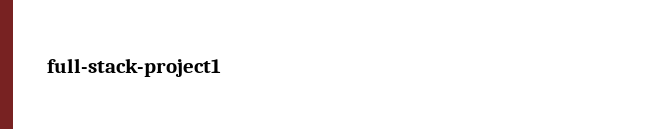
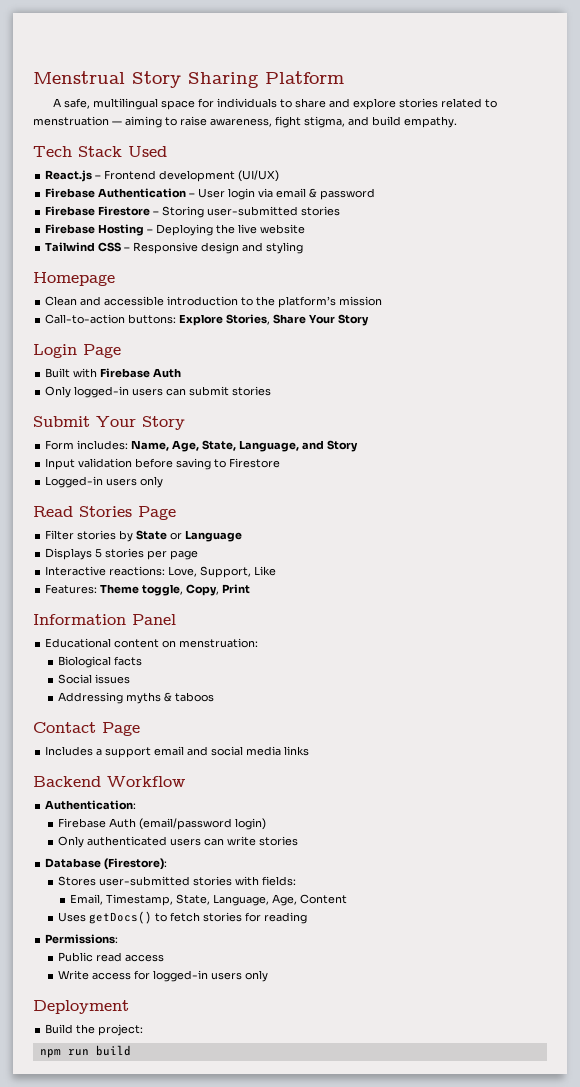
- full-stack-project1
+ Menstrual Story Sharing Platform
+ A safe, multilingual space for individuals to share and explore stories related to menstruation — aiming to raise awareness, fight stigma, and build empathy.
+ Tech Stack Used
+ React.js – Frontend development (UI/UX)
+ Firebase Authentication – User login via email & password
+ Firebase Firestore – Storing user-submitted stories
+ Firebase Hosting – Deploying the live website
+ Tailwind CSS – Responsive design and styling
+ Homepage
+ Clean and accessible introduction to the platform’s mission
+ Call-to-action buttons: Explore Stories, Share Your Story
+ Login Page
+ Built with Firebase Auth
+ Only logged-in users can submit stories
+ Submit Your Story
+ Form includes: Name, Age, State, Language, and Story
+ Input validation before saving to Firestore
+ Logged-in users only
+ Read Stories Page
+ Filter stories by State or Language
+ Displays 5 stories per page
+ Interactive reactions: Love, Support, Like
+ Features: Theme toggle, Copy, Print
+ Information Panel
+ Educational content on menstruation:
+ Biological facts
+ Social issues
+ Addressing myths & taboos
+ Contact Page
+ Includes a support email and social media links
+ Backend Workflow
+ Authentication:
+ Firebase Auth (email/password login)
+ Only authenticated users can write stories
+ Database (Firestore):
+ Stores user-submitted stories with fields:
+ Email, Timestamp, State, Language, Age, Content
+ Uses getDocs() to fetch stories for reading
+ Permissions:
+ Public read access
+ Write access for logged-in users only
+ Deployment
+ Build the project:
+ npm run build

